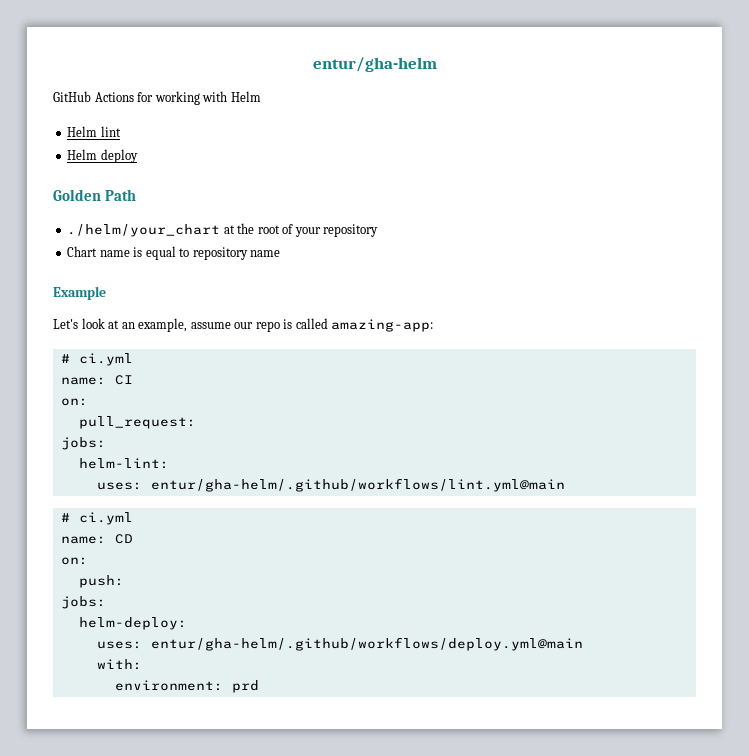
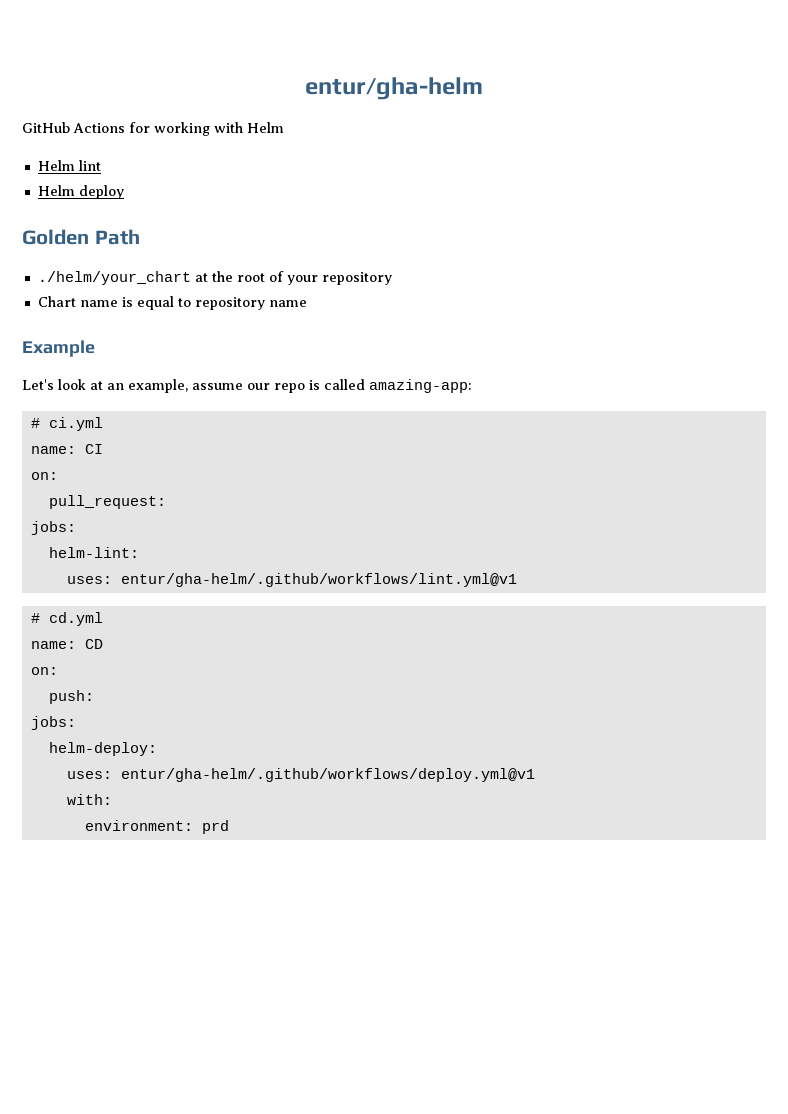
- uses: entur/gha-helm/.github/workflows/lint.yml@main
- # ci.yml
+ uses: entur/gha-helm/.github/workflows/lint.yml@v1
+ # cd.yml
- uses: entur/gha-helm/.github/workflows/deploy.yml@main
+ uses: entur/gha-helm/.github/workflows/deploy.yml@v1

